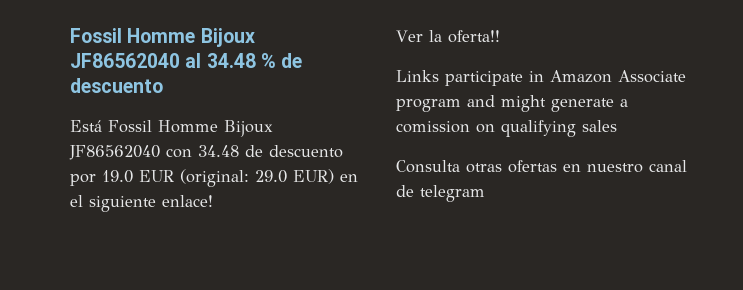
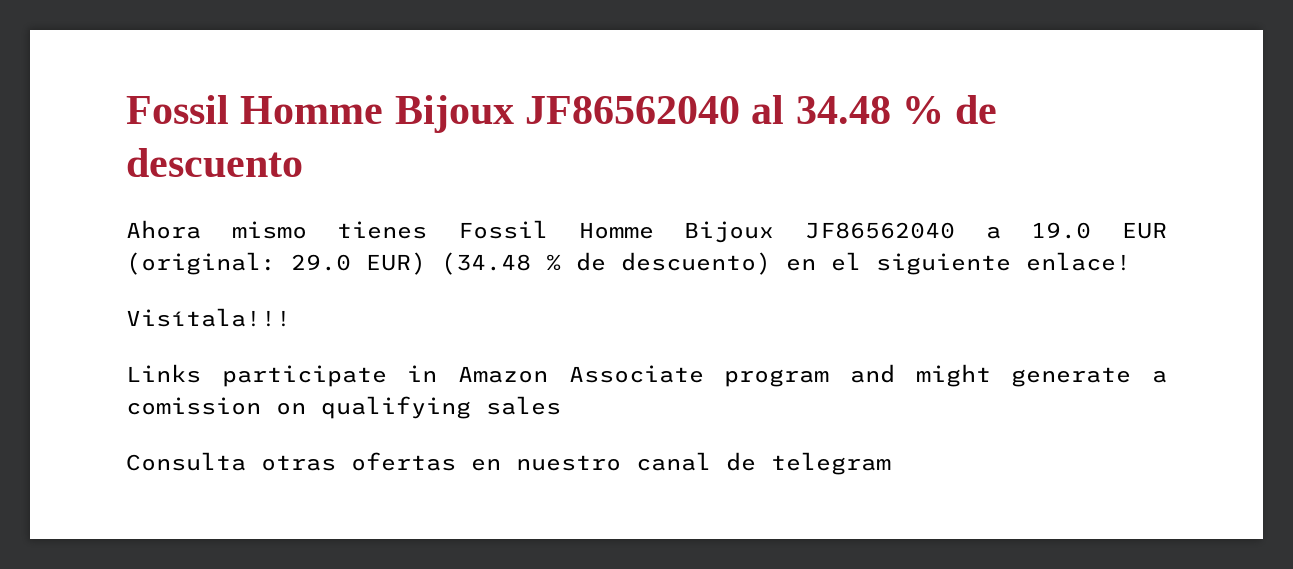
- Está Fossil Homme Bijoux JF86562040 con 34.48 de descuento por 19.0 EUR (original: 29.0 EUR) en el siguiente enlace!
+ Ahora mismo tienes Fossil Homme Bijoux JF86562040 a 19.0 EUR (original: 29.0 EUR) (34.48 % de descuento) en el siguiente enlace!
- Ver la oferta!!
+ Visítala!!!

